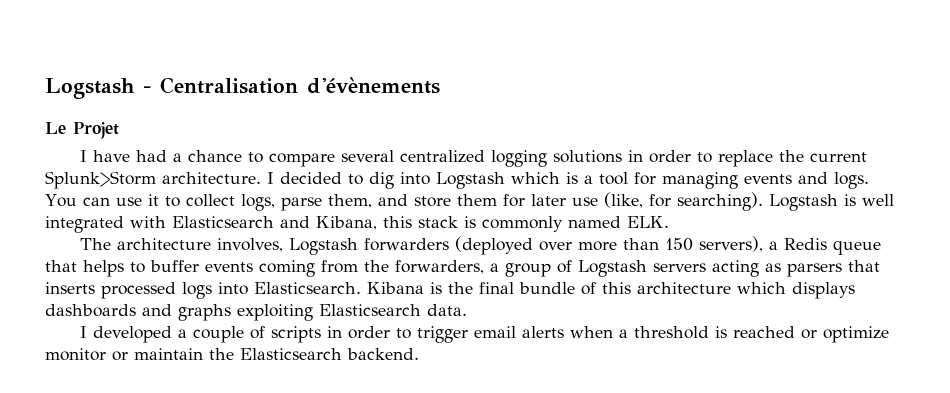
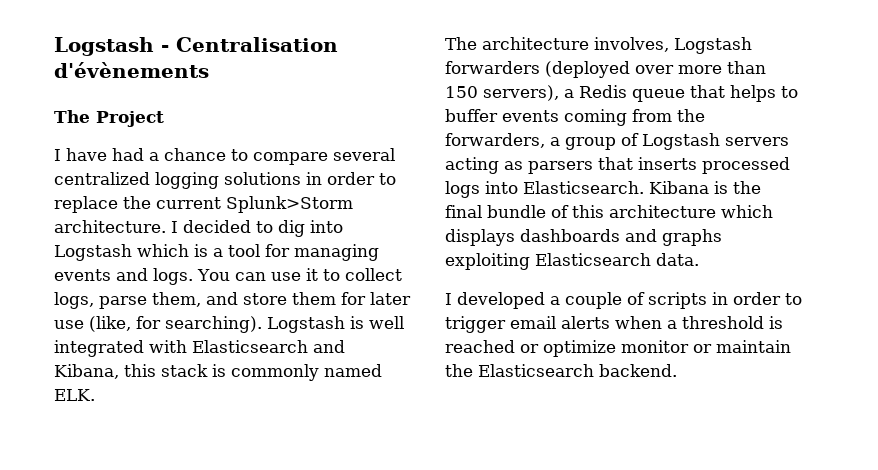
- Le Projet
+ The Project

